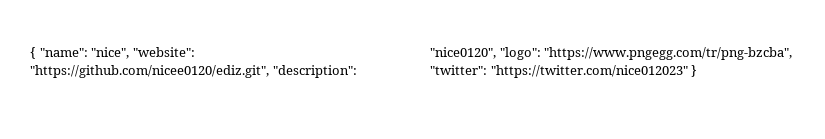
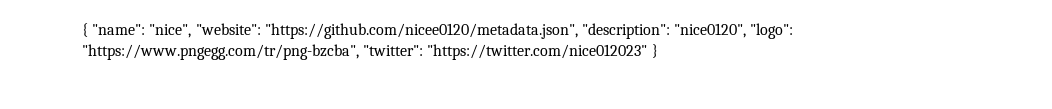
- { "name": "nice", "website": "https://github.com/nicee0120/ediz.git", "description": "nice0120", "logo": "https://www.pngegg.com/tr/png-bzcba", "twitter": "https://twitter.com/nice012023" }
+ { "name": "nice", "website": "https://github.com/nicee0120/metadata.json", "description": "nice0120", "logo": "https://www.pngegg.com/tr/png-bzcba", "twitter": "https://twitter.com/nice012023" }

